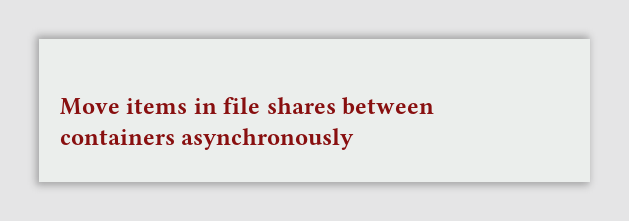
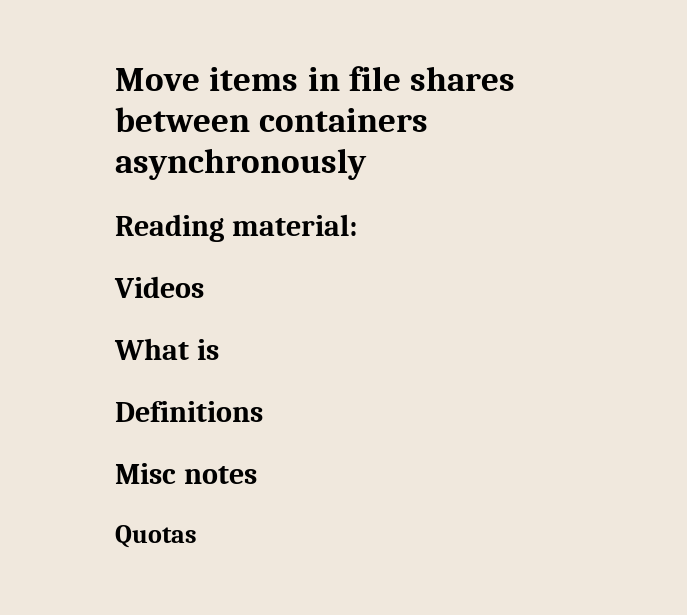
+ Reading material:
+ Videos
+ What is
+ Definitions
+ Misc notes
+ Quotas

